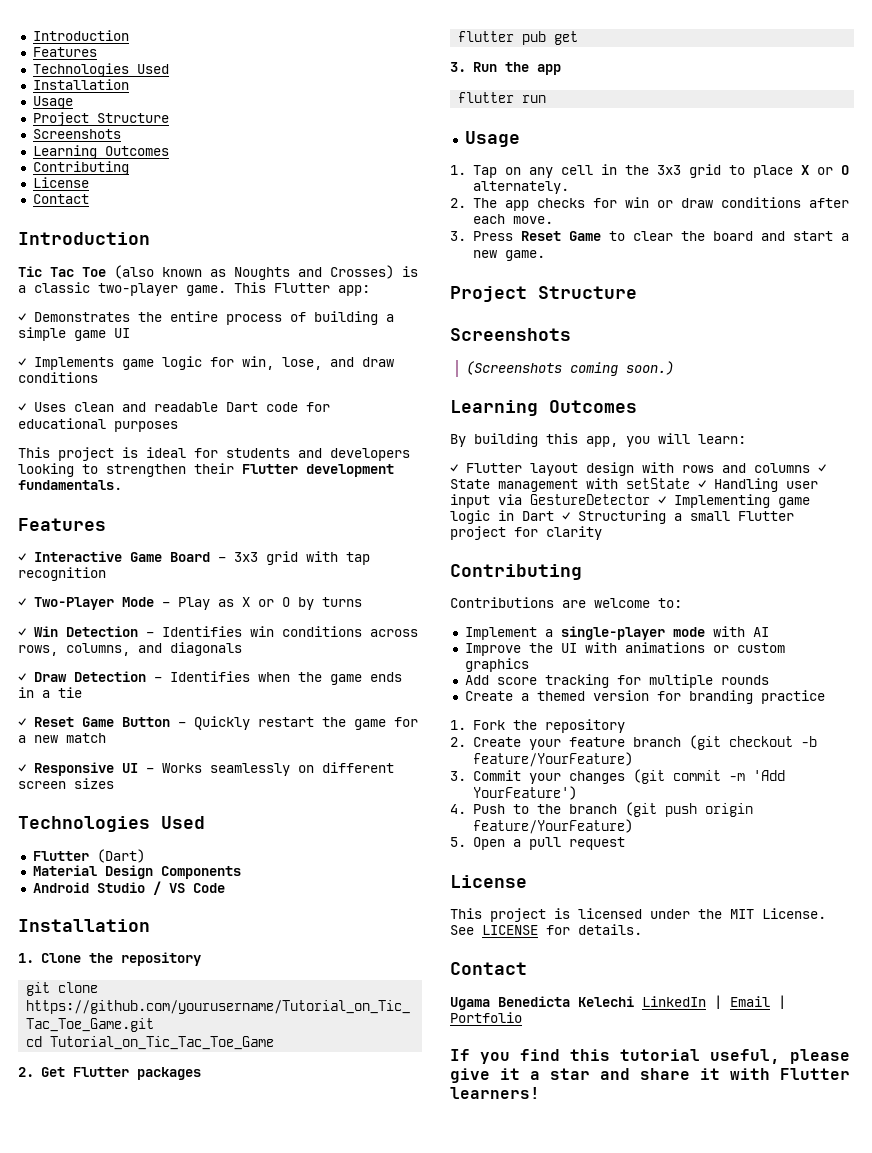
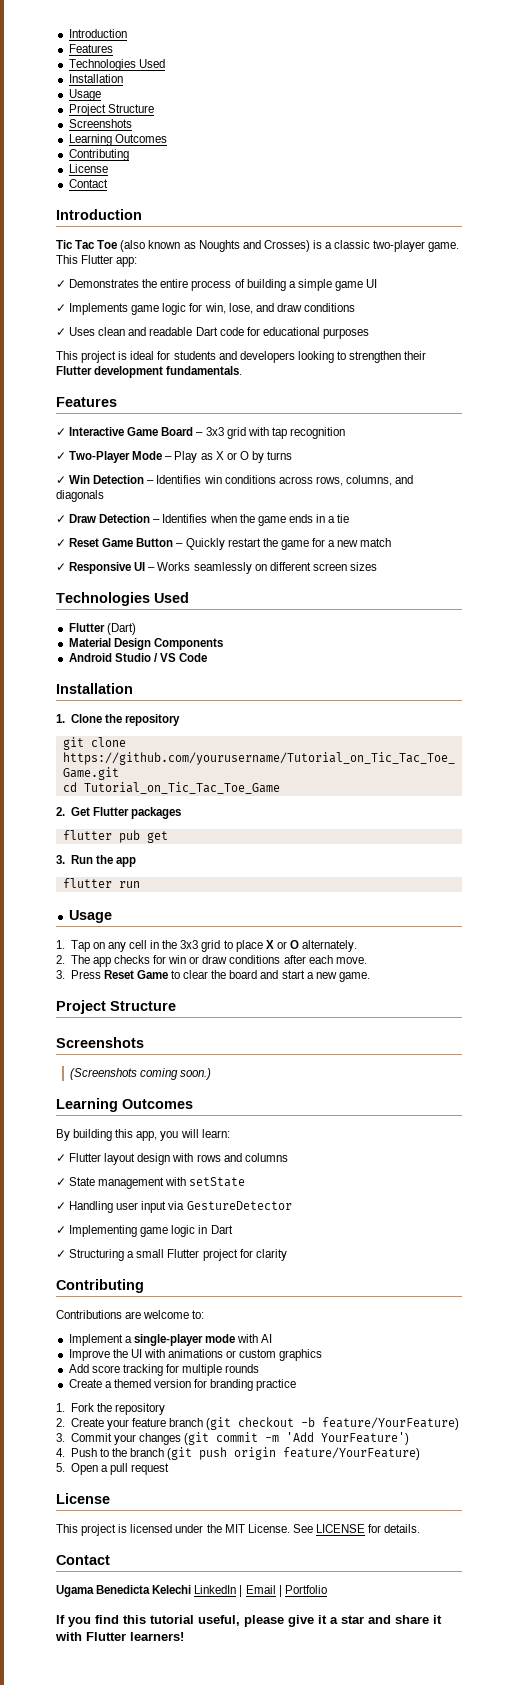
- ✓ Flutter layout design with rows and columns ✓ State management with setState ✓ Handling user input via GestureDetector ✓ Implementing game logic in Dart ✓ Structuring a small Flutter project for clarity
+ ✓ Flutter layout design with rows and columns
+ ✓ State management with setState
+ ✓ Handling user input via GestureDetector
+ ✓ Implementing game logic in Dart
+ ✓ Structuring a small Flutter project for clarity

